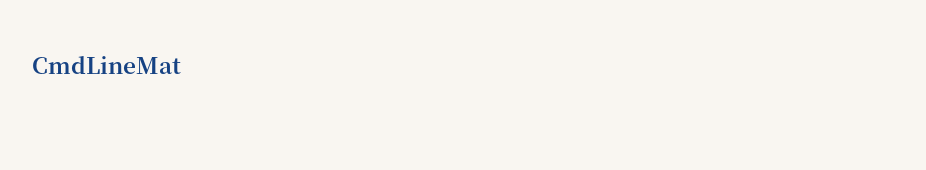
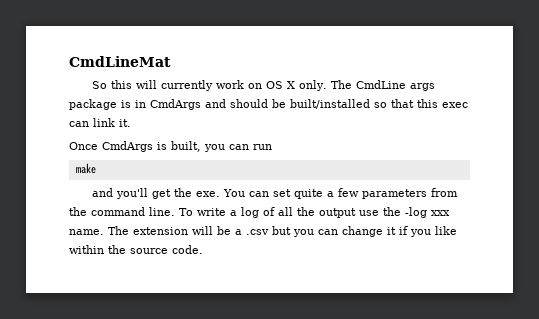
+ So this will currently work on OS X only. The CmdLine args package is in CmdArgs and should be built/installed so that this exec can link it.
+ Once CmdArgs is built, you can run
+ make
+ and you'll get the exe. You can set quite a few parameters from the command line. To write a log of all the output use the -log xxx name. The extension will be a .csv but you can change it if you like within the source code.

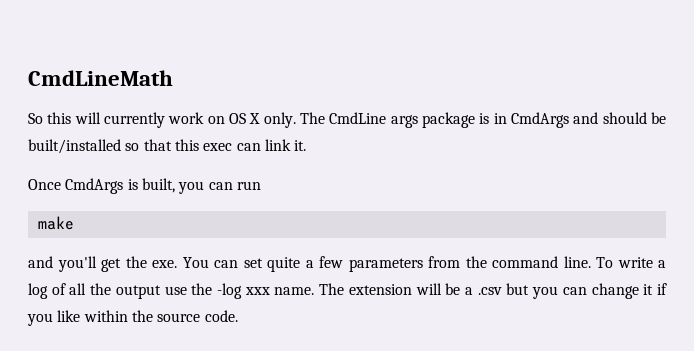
- CmdLineMat
+ CmdLineMath

